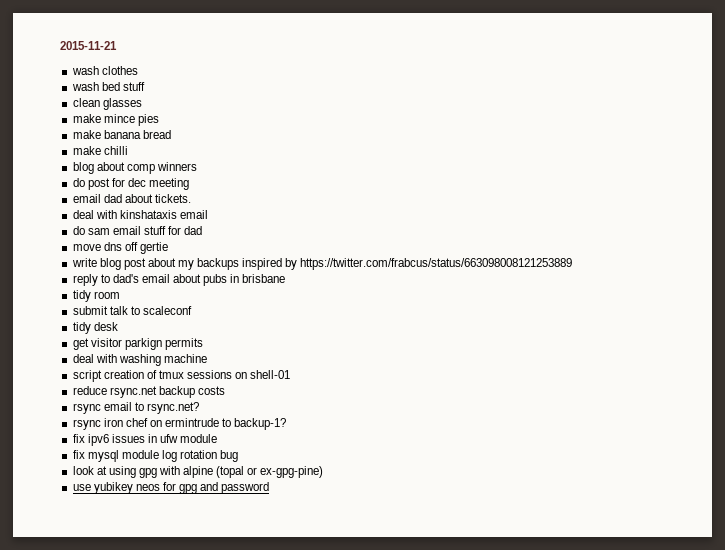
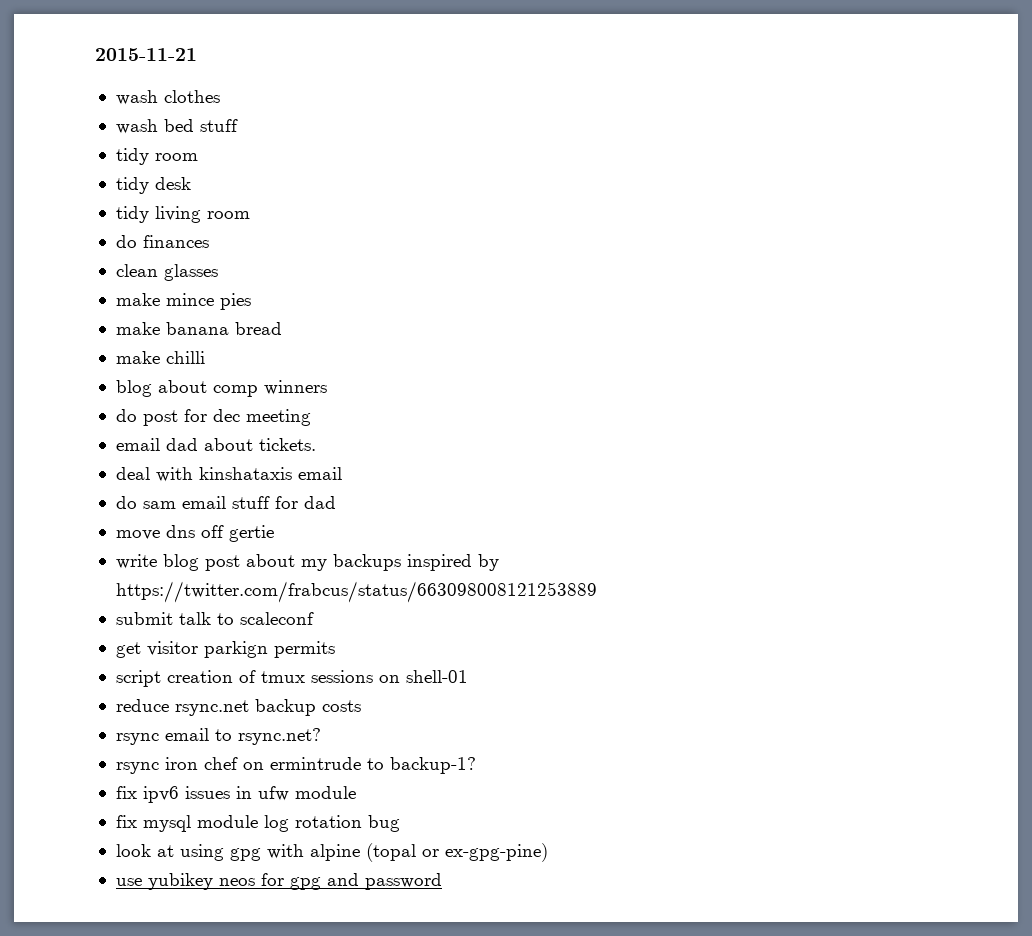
+ tidy room
+ tidy desk
+ tidy living room
+ do finances
- reply to dad's email about pubs in brisbane
- tidy room
- tidy desk
- deal with washing machine

